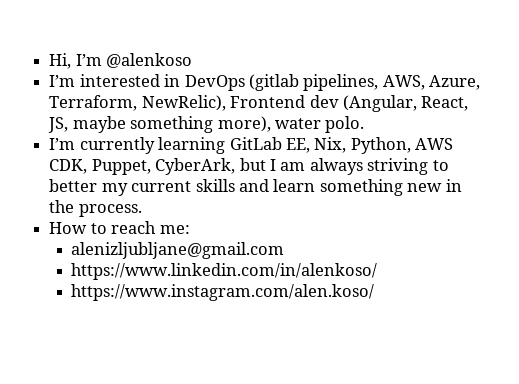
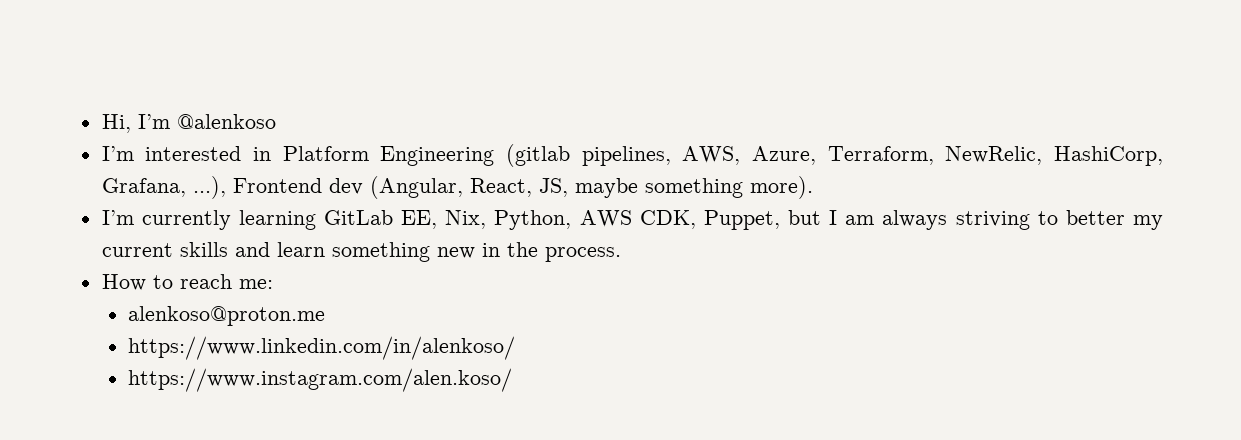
- I’m interested in DevOps (gitlab pipelines, AWS, Azure, Terraform, NewRelic), Frontend dev (Angular, React, JS, maybe something more), water polo.
+ I’m interested in Platform Engineering (gitlab pipelines, AWS, Azure, Terraform, NewRelic, HashiCorp, Grafana, ...), Frontend dev (Angular, React, JS, maybe something more).
- I’m currently learning GitLab EE, Nix, Python, AWS CDK, Puppet, CyberArk, but I am always striving to better my current skills and learn something new in the process.
+ I’m currently learning GitLab EE, Nix, Python, AWS CDK, Puppet, but I am always striving to better my current skills and learn something new in the process.
- alenizljubljane@gmail.com
+ alenkoso@proton.me

